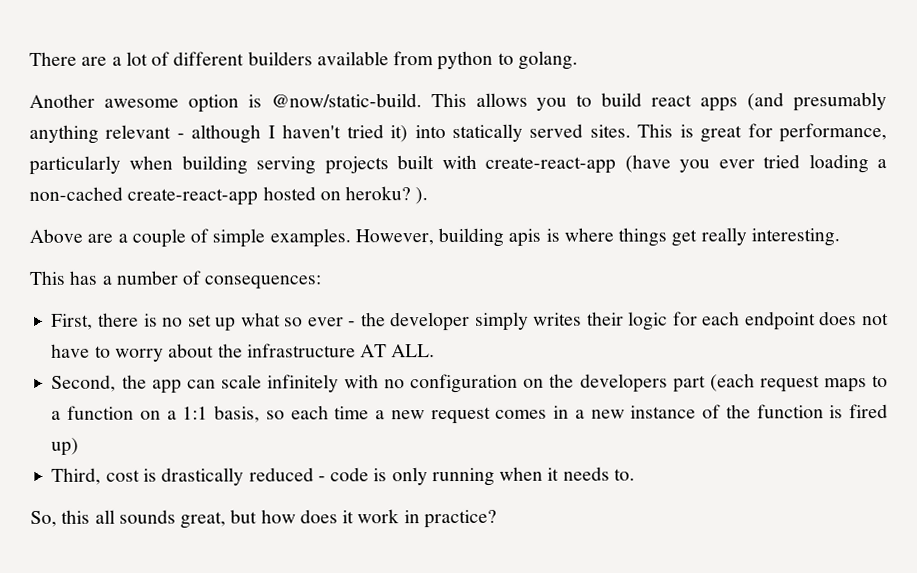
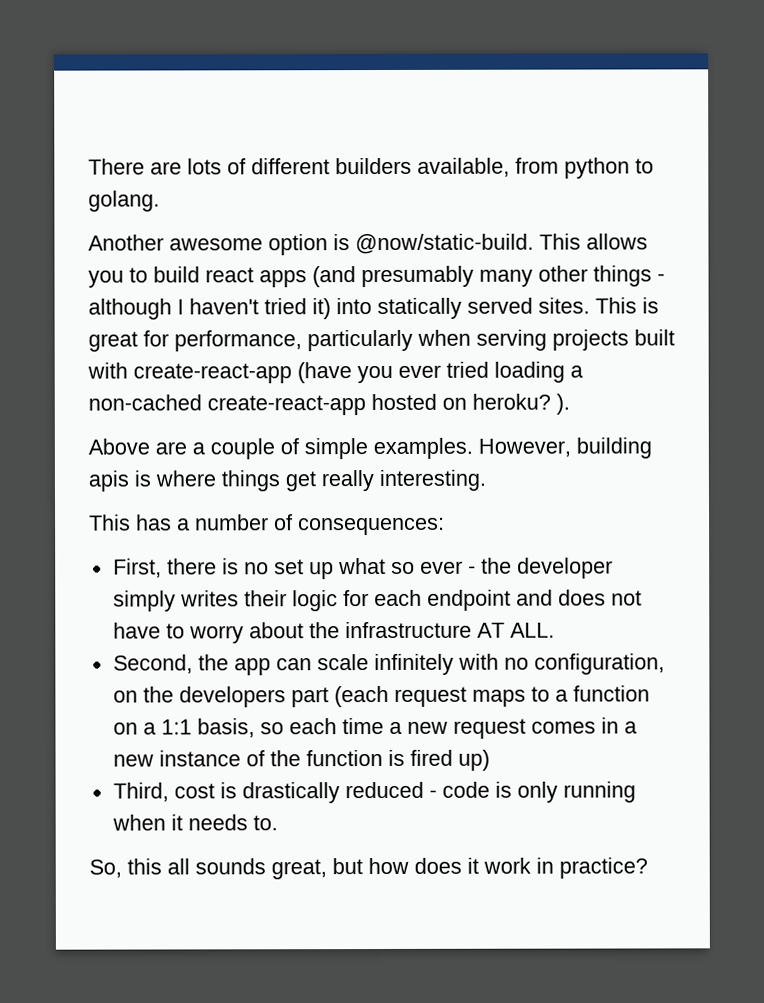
- There are a lot of different builders available from python to golang.
+ There are lots of different builders available, from python to golang.
- This allows you to build react apps (and presumably anything relevant - although I haven't tried it) into statically served sites.
+ This allows you to build react apps (and presumably many other things - although I haven't tried it) into statically served sites.
- This is great for performance, particularly when building serving projects built with create-react-app (have you ever tried loading a non-cached create-react-app hosted on heroku? ).
+ This is great for performance, particularly when serving projects built with create-react-app (have you ever tried loading a non-cached create-react-app hosted on heroku? ).
- First, there is no set up what so ever - the developer simply writes their logic for each endpoint does not have to worry about the infrastructure AT ALL.
+ First, there is no set up what so ever - the developer simply writes their logic for each endpoint and does not have to worry about the infrastructure AT ALL.
- Second, the app can scale infinitely with no configuration on the developers part (each request maps to a function on a 1:1 basis, so each time a new request comes in a new instance of the function is fired up)
+ Second, the app can scale infinitely with no configuration, on the developers part (each request maps to a function on a 1:1 basis, so each time a new request comes in a new instance of the function is fired up)

